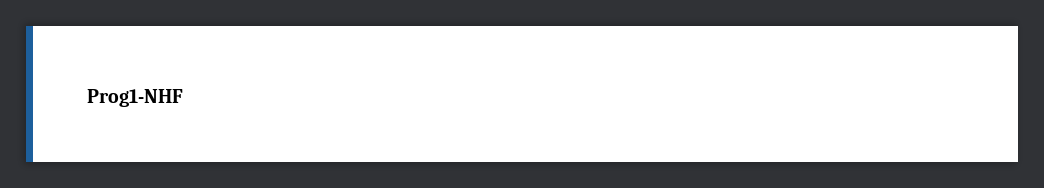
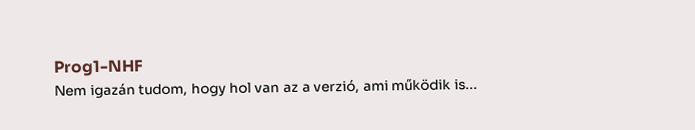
+ Nem igazán tudom, hogy hol van az a verzió, ami működik is...

